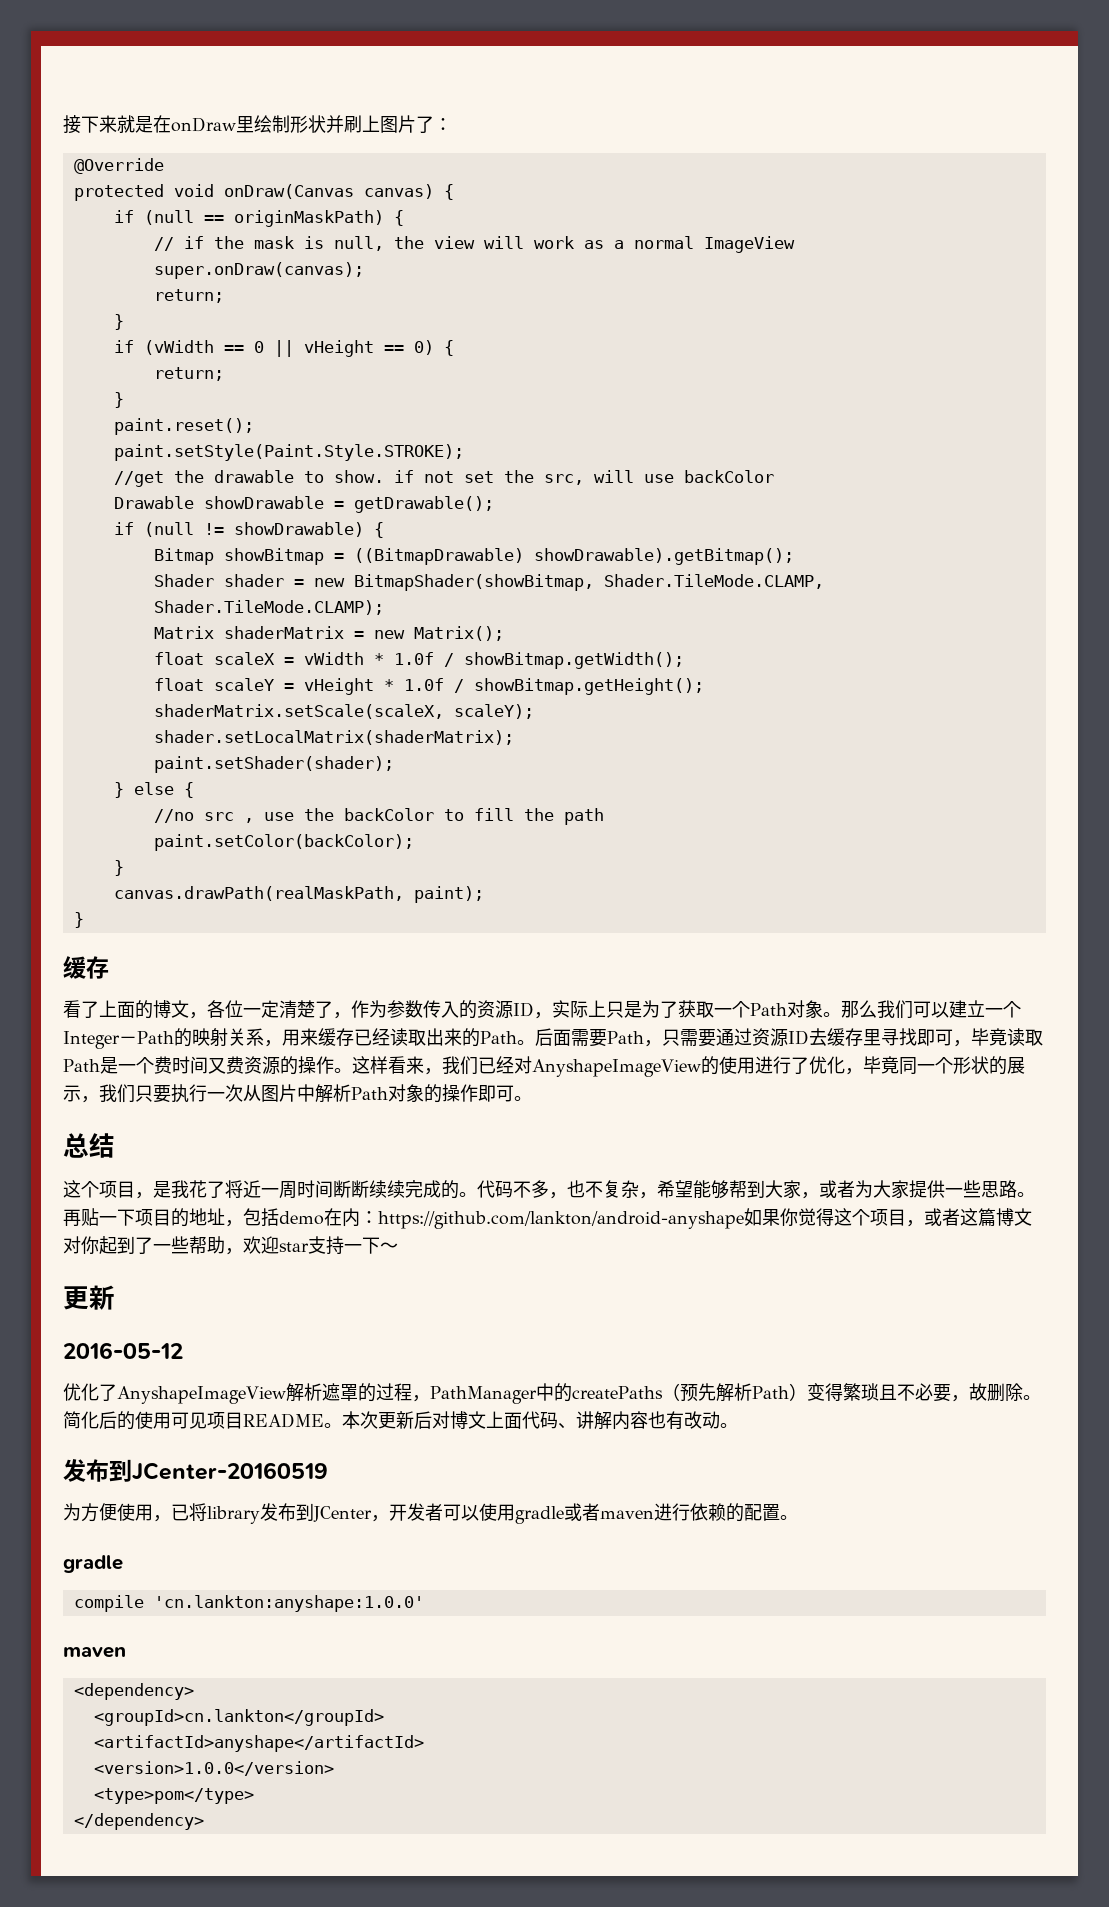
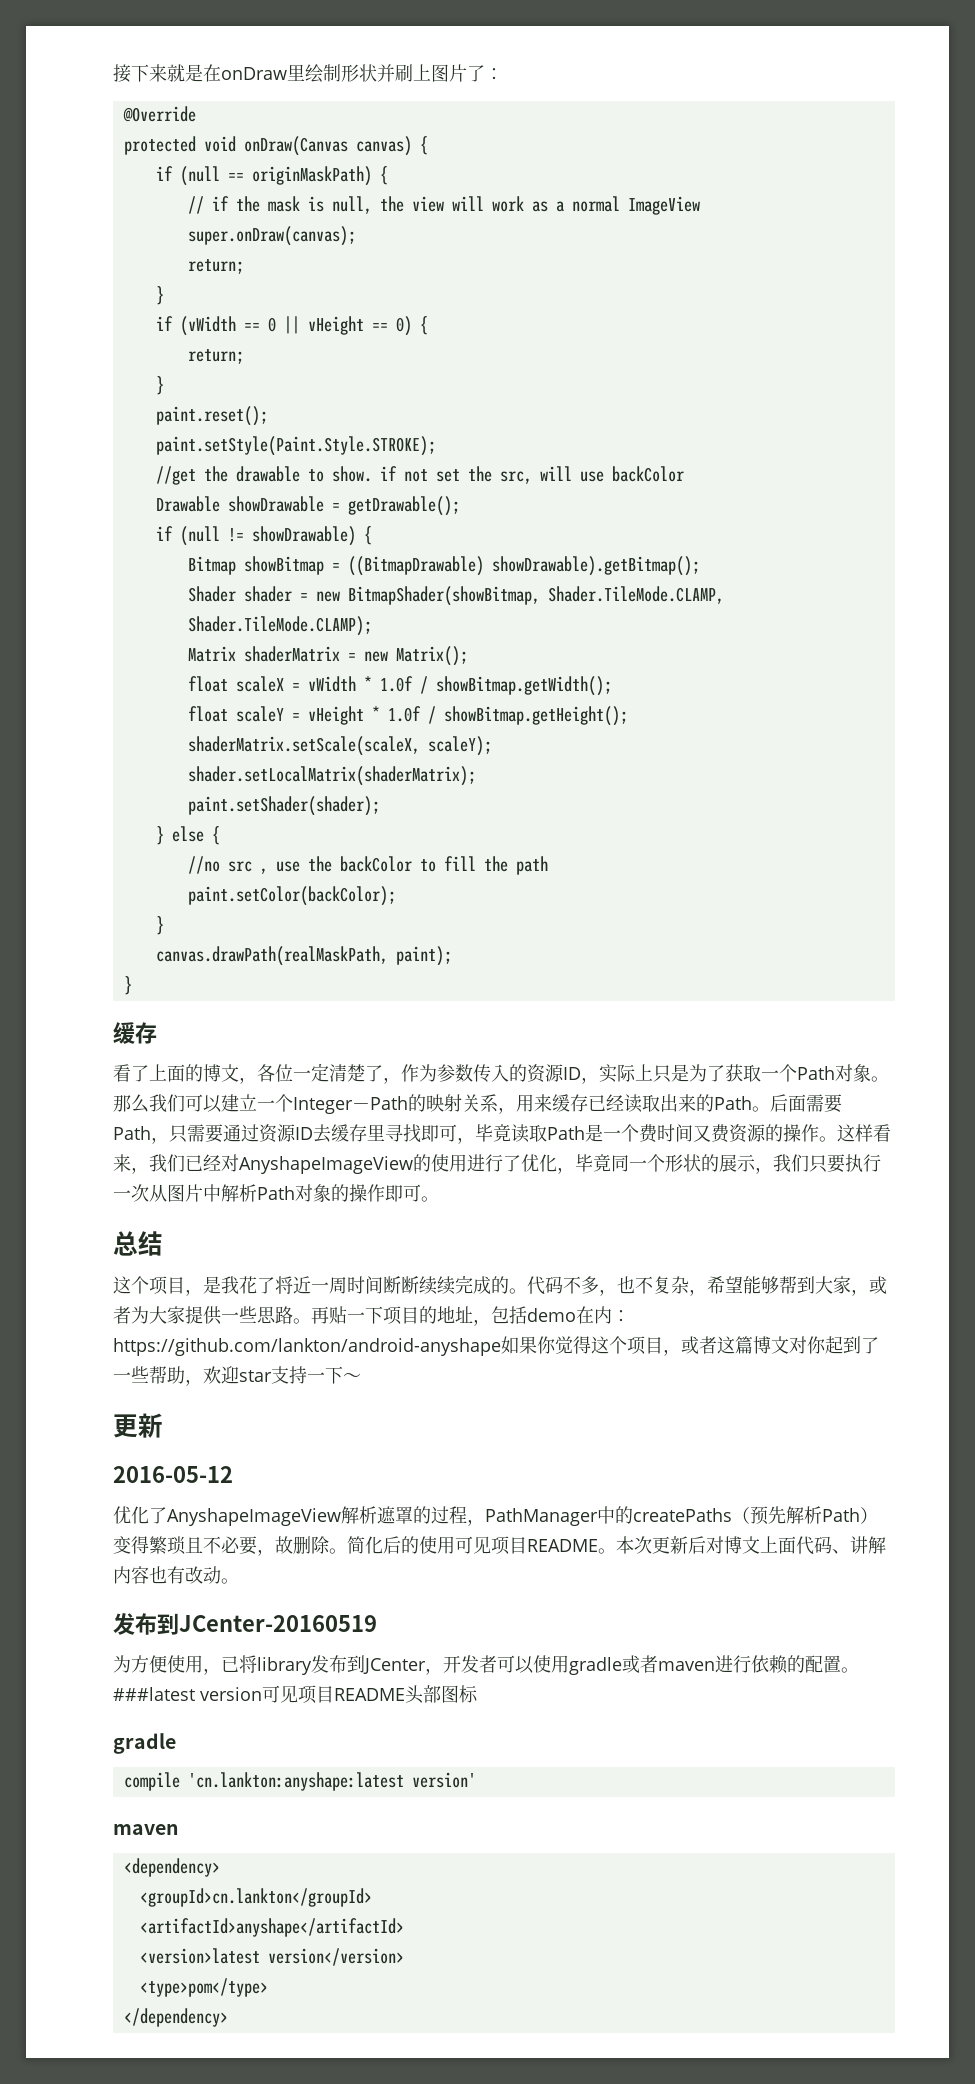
+ ###latest version可见项目README头部图标
- compile 'cn.lankton:anyshape:1.0.0'
+ compile 'cn.lankton:anyshape:latest version'
- <version>1.0.0</version>
+ <version>latest version</version>

